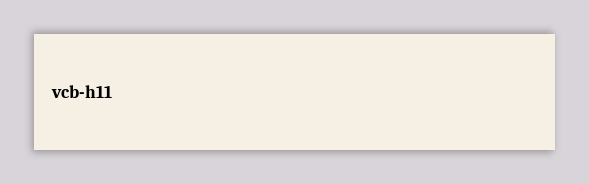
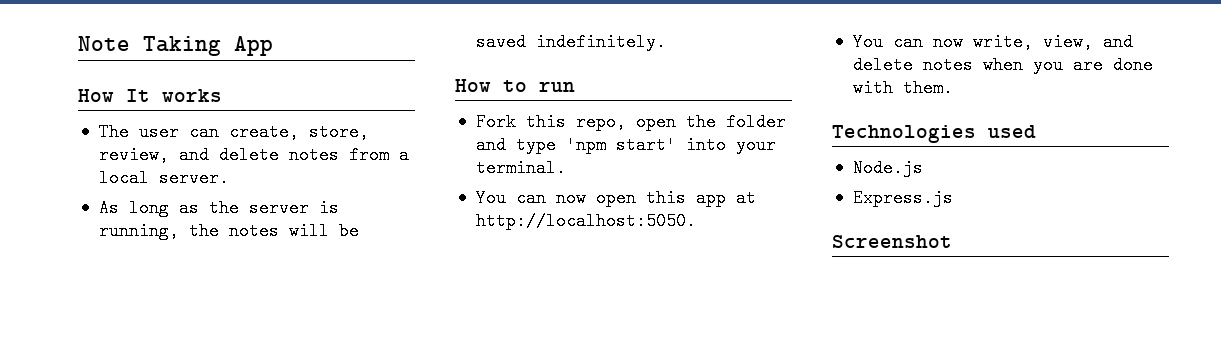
- vcb-h11
+ Note Taking App
+ How It works
+ The user can create, store, review, and delete notes from a local server.
+ As long as the server is running, the notes will be saved indefinitely.
+ How to run
+ Fork this repo, open the folder and type 'npm start' into your terminal.
+ You can now open this app at http://localhost:5050.
+ You can now write, view, and delete notes when you are done with them.
+ Technologies used
+ Node.js
+ Express.js
+ Screenshot

